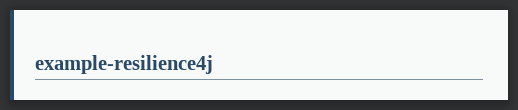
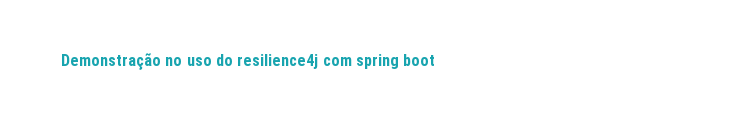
- example-resilience4j
+ Demonstração no uso do resilience4j com spring boot

